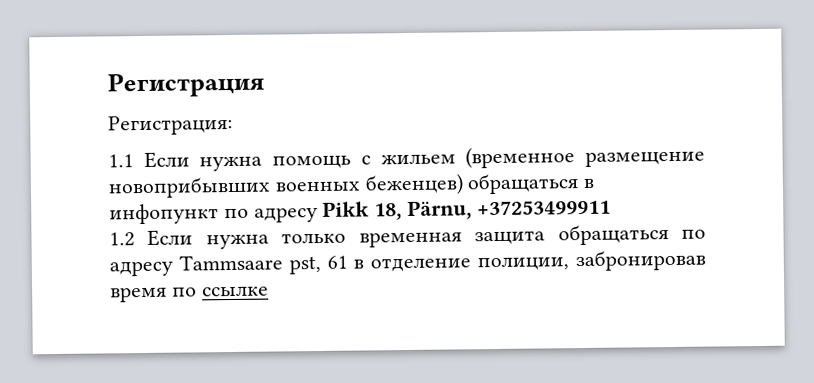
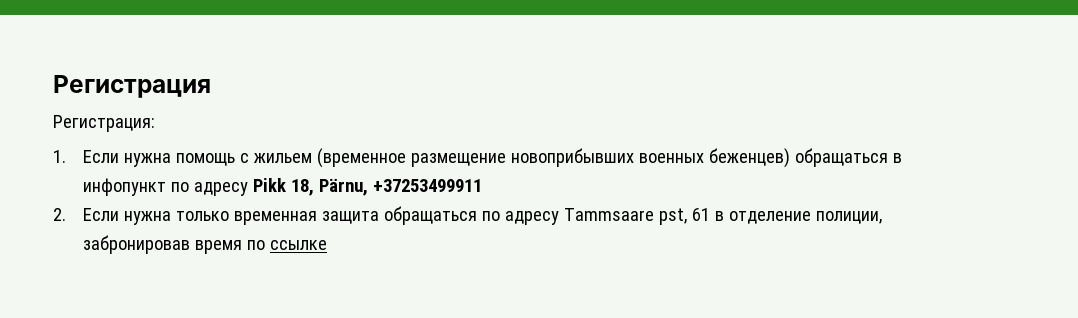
- 1.1 Если нужна помощь с жильем (временное размещение новоприбывших военных беженцев) обращаться в инфопункт по адресу Pikk 18, Pärnu, +37253499911
+ 1. Если нужна помощь с жильем (временное размещение новоприбывших военных беженцев) обращаться в инфопункт по адресу Pikk 18, Pärnu, +37253499911
- 1.2 Если нужна только временная защита обращаться по адресу Tammsaare pst, 61 в отделение полиции, забронировав время по ссылке
+ 2. Если нужна только временная защита обращаться по адресу Tammsaare pst, 61 в отделение полиции, забронировав время по ссылке

